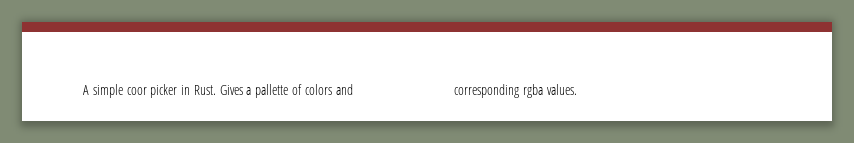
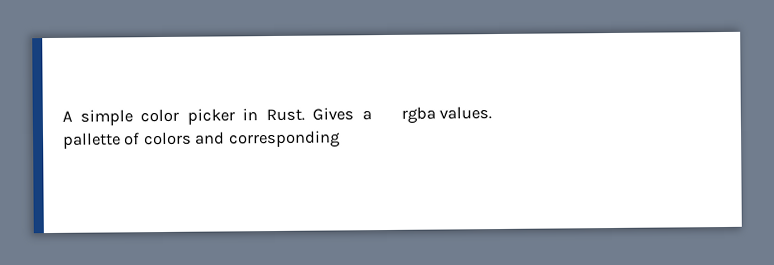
- A simple coor picker in Rust.
+ A simple color picker in Rust.

